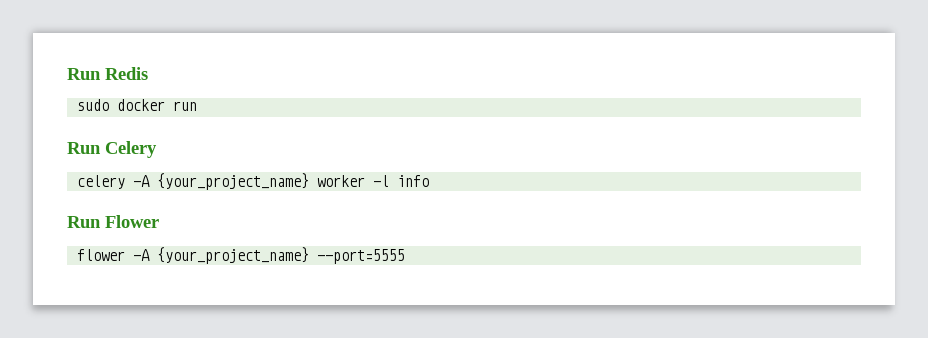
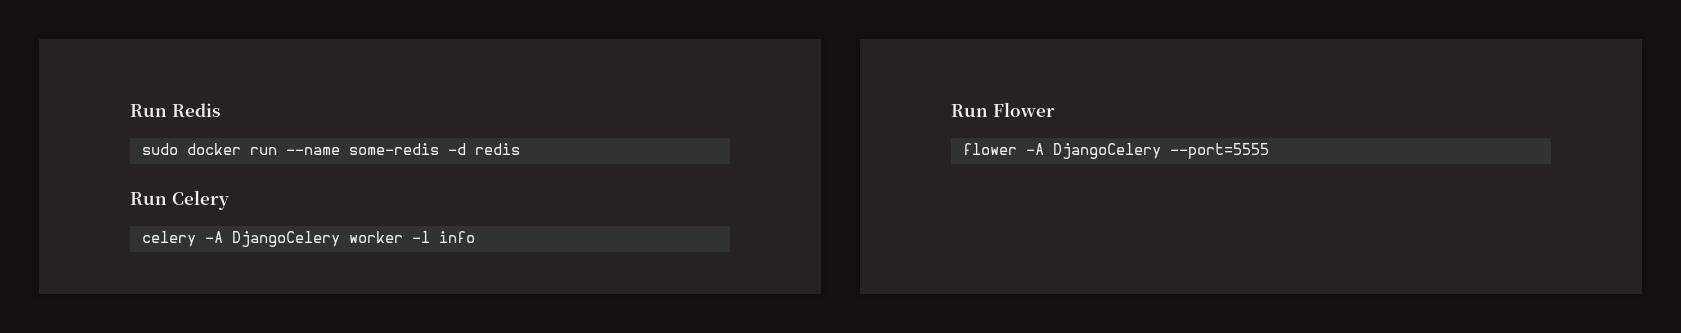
- sudo docker run
+ sudo docker run --name some-redis -d redis
- celery -A {your_project_name} worker -l info
+ celery -A DjangoCelery worker -l info
- flower -A {your_project_name} --port=5555
+ flower -A DjangoCelery --port=5555

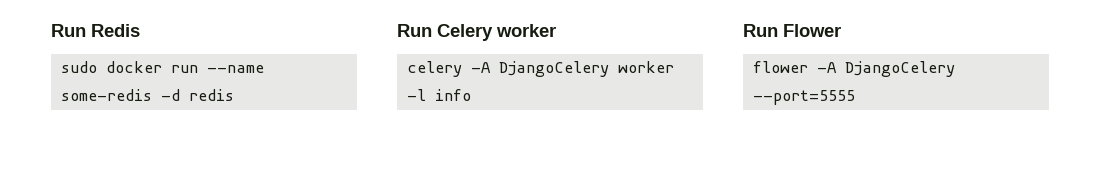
- Run Celery
+ Run Celery worker

